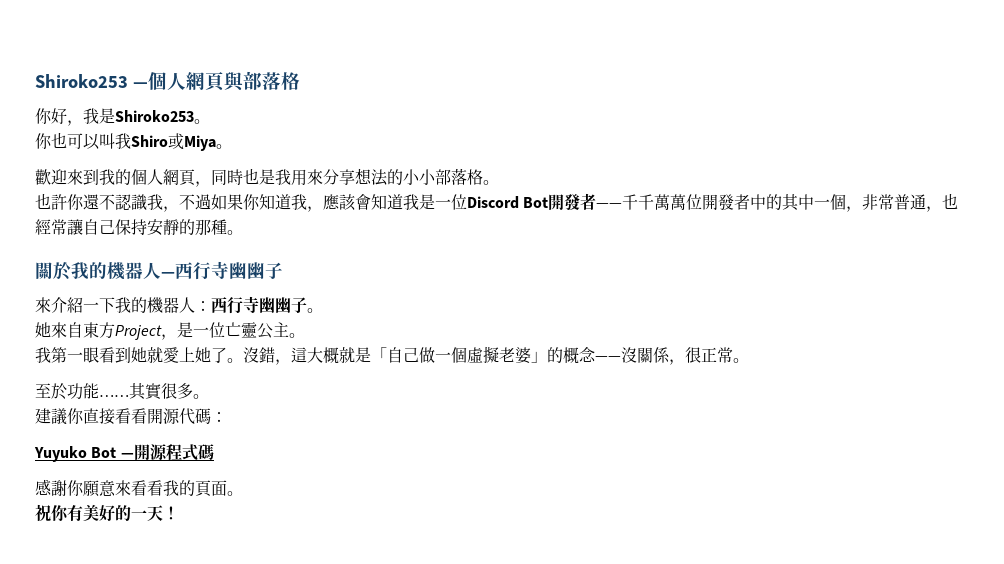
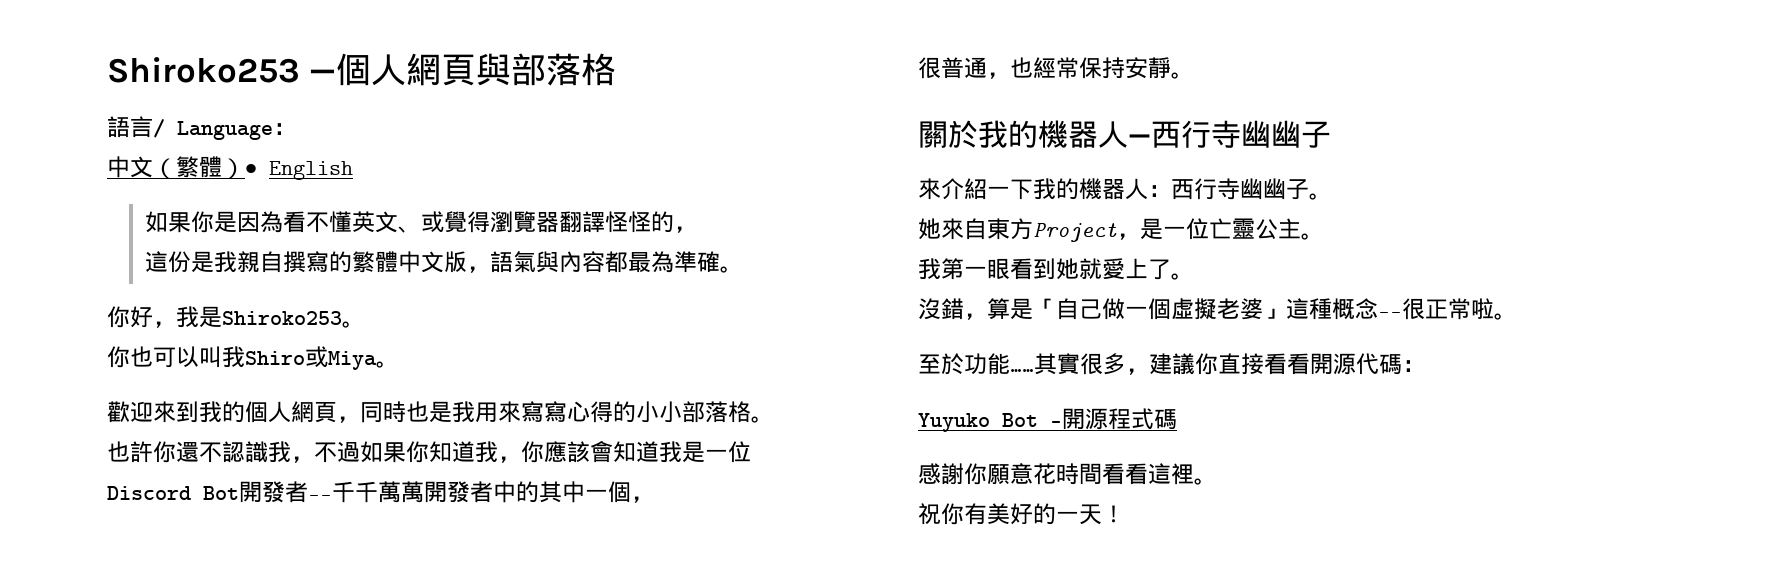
+ 語言/ Language：
+ 中文（繁體）• English
+ 如果你是因為看不懂英文、或覺得瀏覽器翻譯怪怪的，
+ 這份是我親自撰寫的繁體中文版，語氣與內容都最為準確。
- 歡迎來到我的個人網頁，同時也是我用來分享想法的小小部落格。
+ 歡迎來到我的個人網頁，同時也是我用來寫寫心得的小小部落格。
- 也許你還不認識我，不過如果你知道我，應該會知道我是一位Discord Bot開發者——千千萬萬位開發者中的其中一個，非常普通，也經常讓自己保持安靜的那種。
+ 也許你還不認識我，不過如果你知道我，你應該會知道我是一位
+ Discord Bot開發者——千千萬萬開發者中的其中一個，
+ 很普通，也經常保持安靜。
- 我第一眼看到她就愛上她了。沒錯，這大概就是「自己做一個虛擬老婆」的概念——沒關係，很正常。
+ 我第一眼看到她就愛上了。
+ 沒錯，算是「自己做一個虛擬老婆」這種概念——很正常啦。
- 其實很多。
- 建議你直接看看開源代碼：
+ 其實很多，建議你直接看看開源代碼：
- 感謝你願意來看看我的頁面。
+ 感謝你願意花時間看看這裡。

